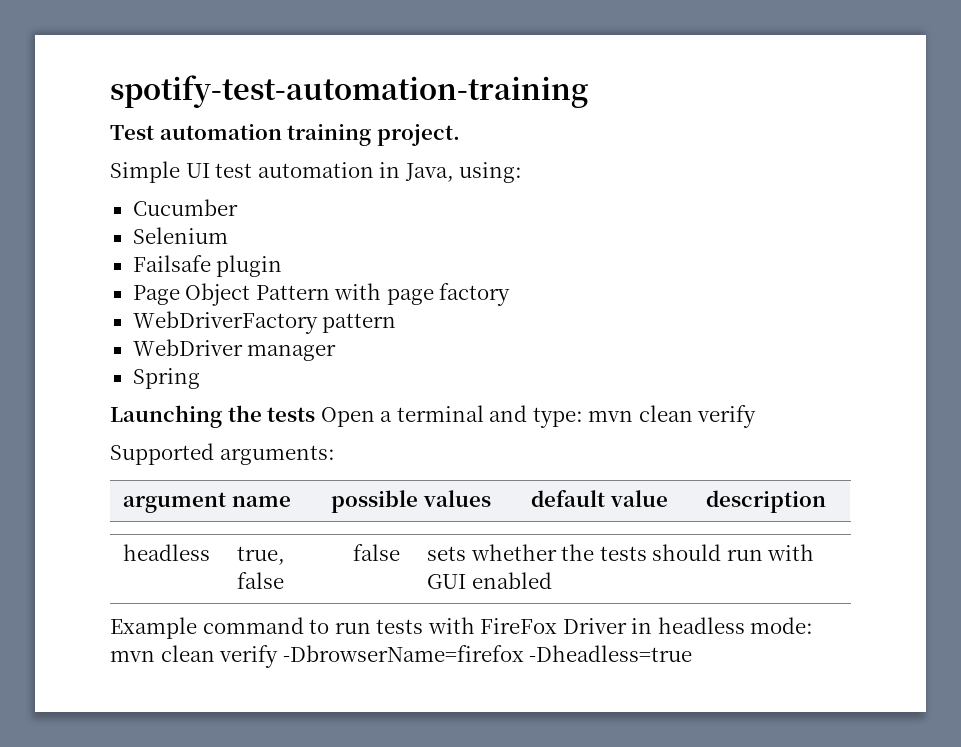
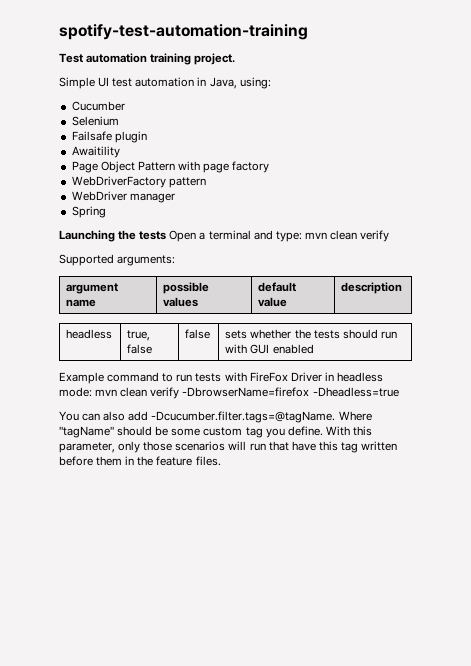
+ Awaitility
+ You can also add -Dcucumber.filter.tags=@tagName. Where "tagName" should be some custom tag you define. With this parameter, only those scenarios will run that have this tag written before them in the feature files.

